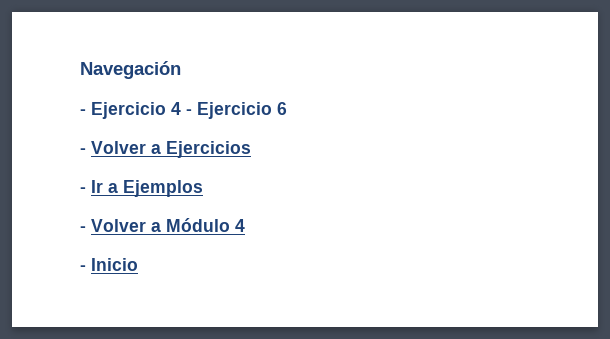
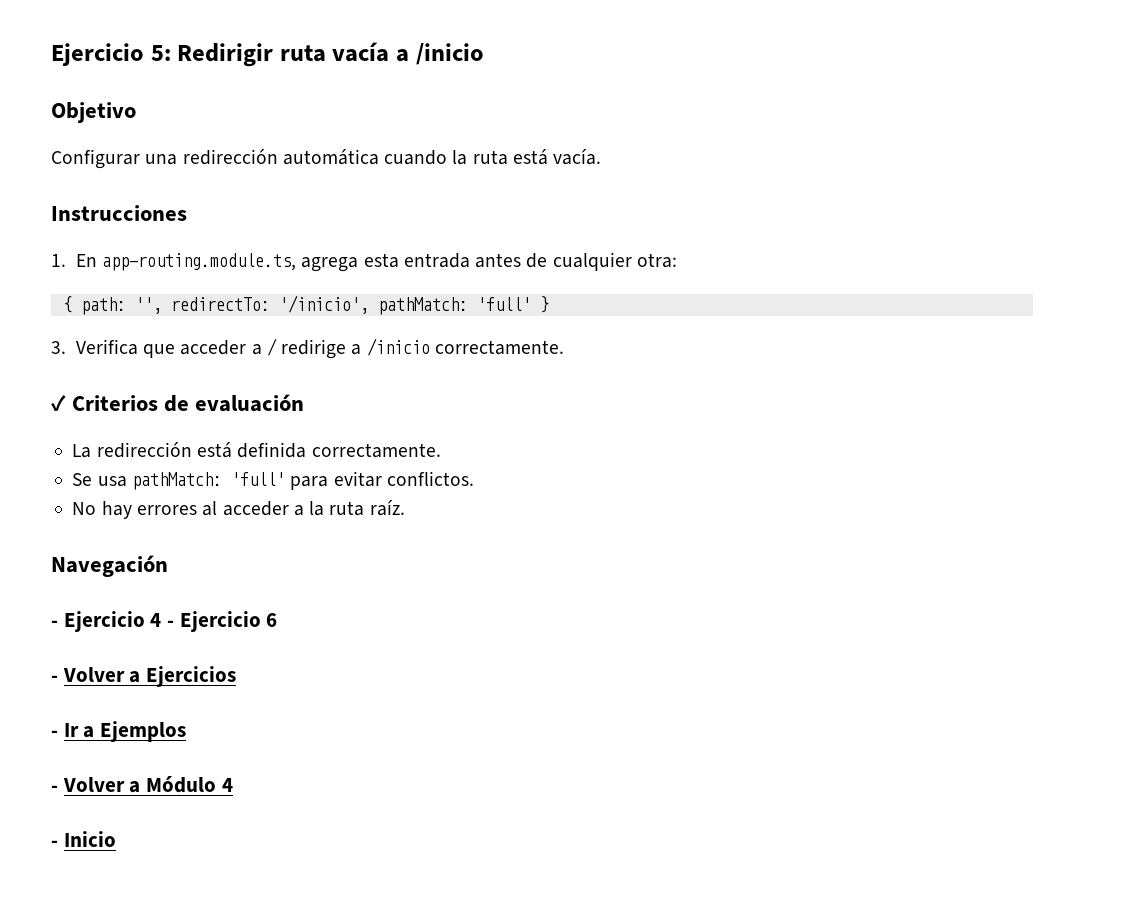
+ Ejercicio 5: Redirigir ruta vacía a /inicio
+ Objetivo
+ Configurar una redirección automática cuando la ruta está vacía.
+ Instrucciones
+ 1. En app-routing.module.ts, agrega esta entrada antes de cualquier otra:
+ { path: '', redirectTo: '/inicio', pathMatch: 'full' }
+ 3. Verifica que acceder a / redirige a /inicio correctamente.
+ ✓ Criterios de evaluación
+ La redirección está definida correctamente.
+ Se usa pathMatch: 'full' para evitar conflictos.
+ No hay errores al acceder a la ruta raíz.

